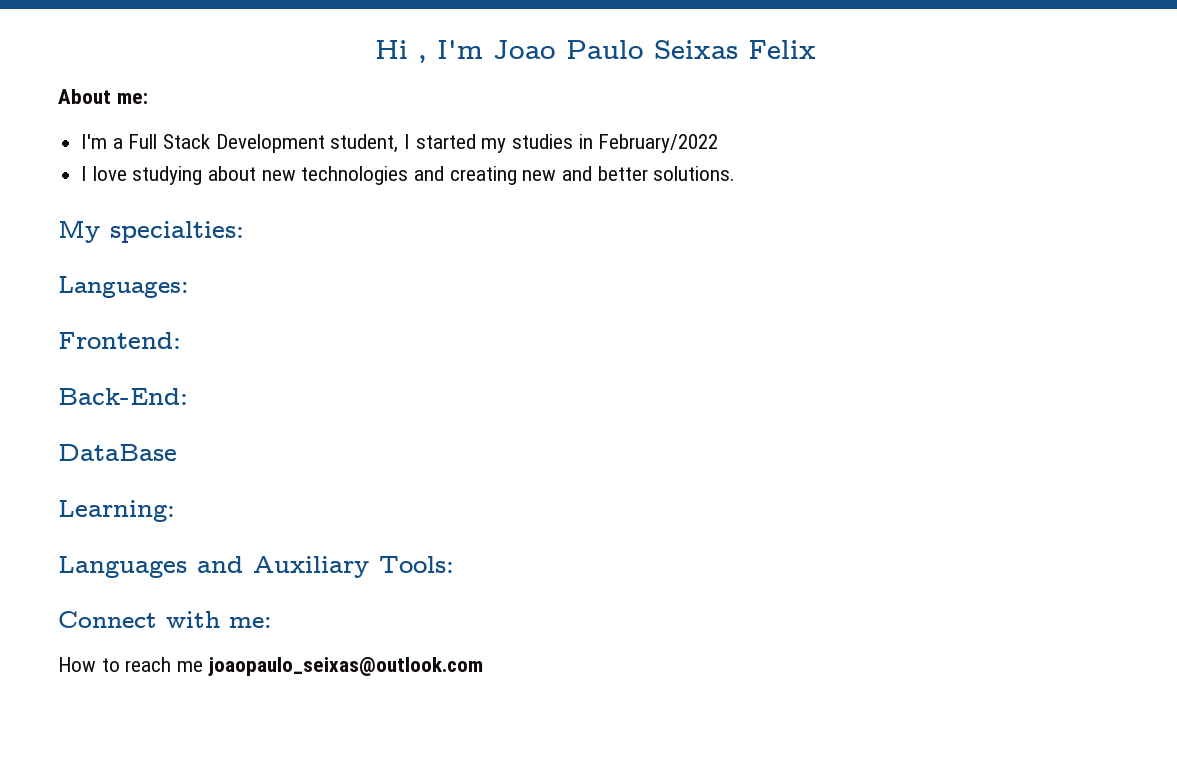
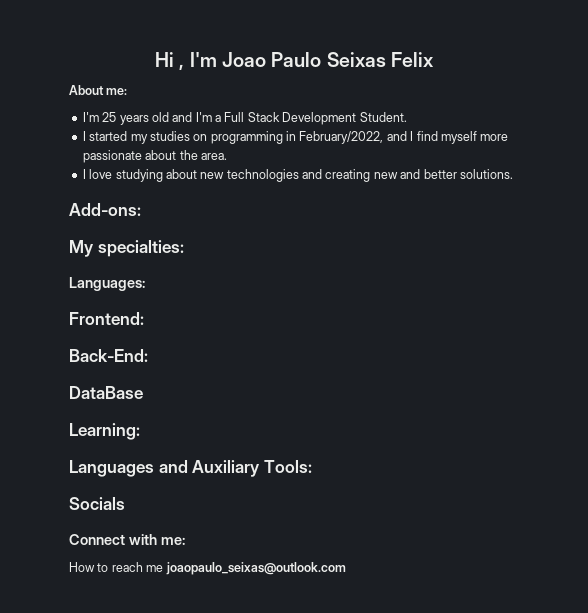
- I'm a Full Stack Development student, I started my studies in February/2022
+ I'm 25 years old and I'm a Full Stack Development Student.
+ I started my studies on programming in February/2022, and I find myself more passionate about the area.
+ Add-ons:
+ Socials

